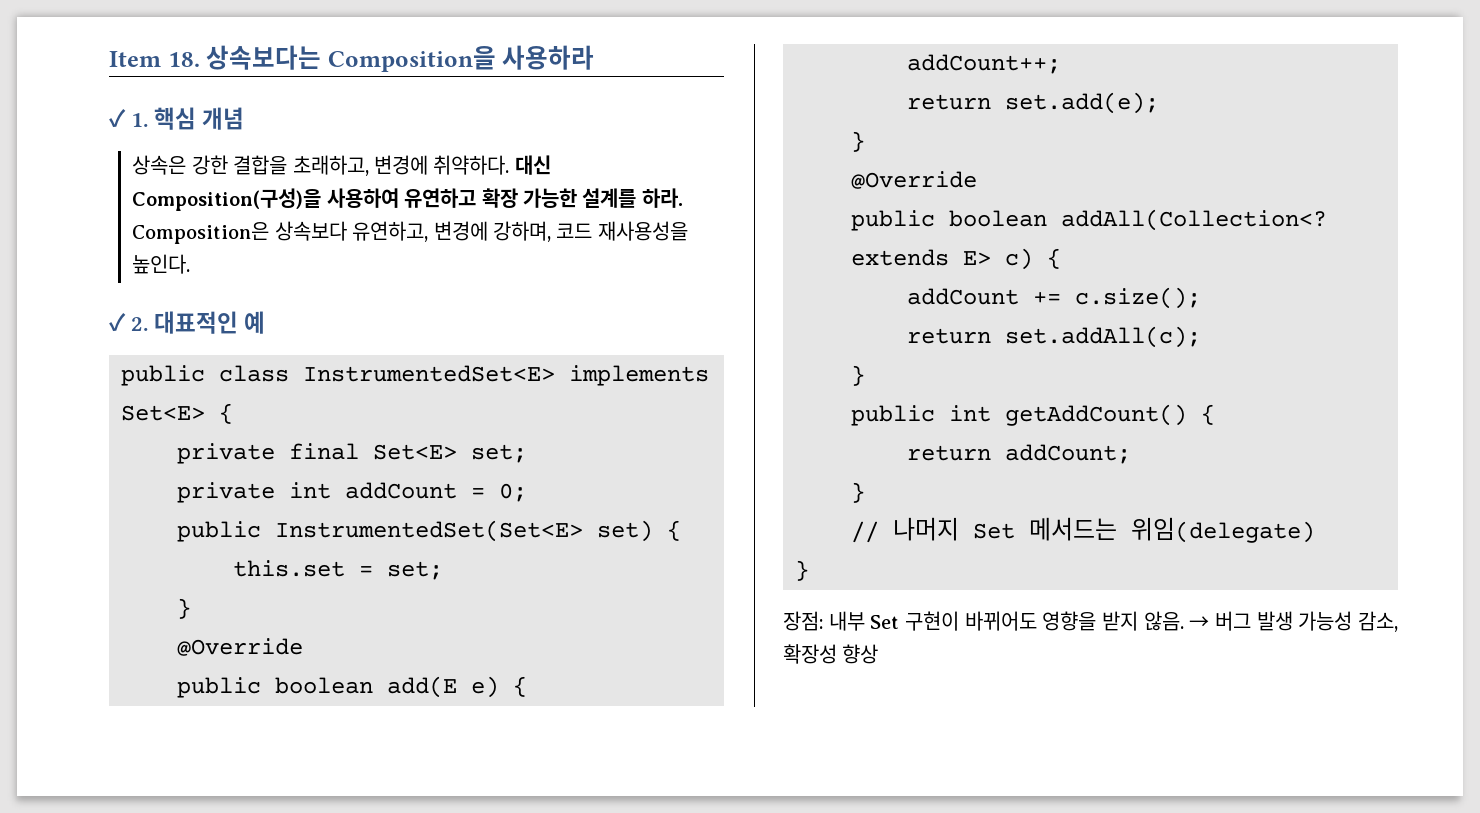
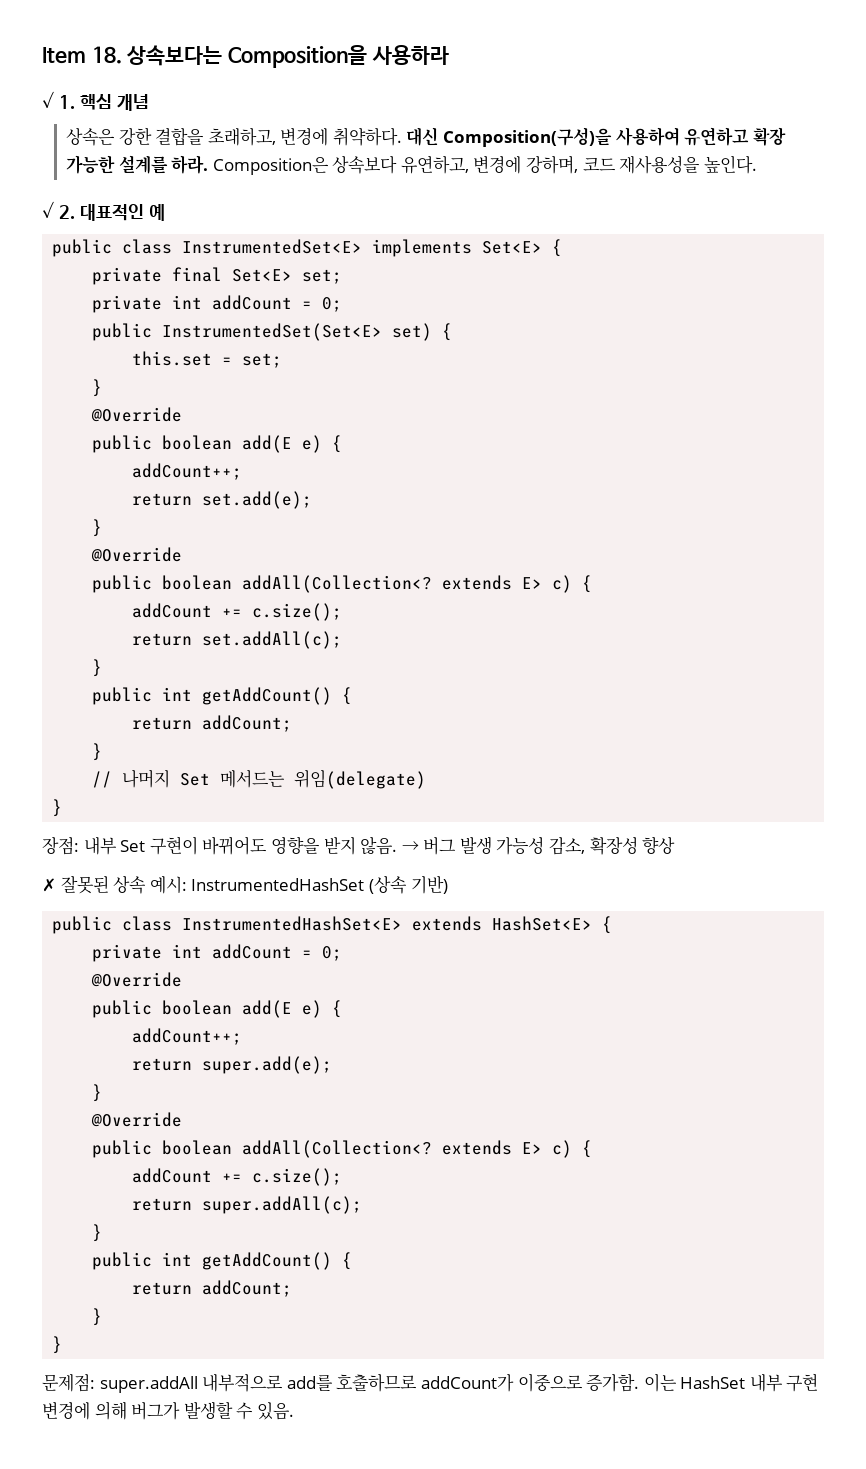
+ ✗ 잘못된 상속 예시: InstrumentedHashSet (상속 기반)
+ public class InstrumentedHashSet<E> extends HashSet<E> {
+ private int addCount = 0;
+ @Override
+ public boolean add(E e) {
+ addCount++;
+ return super.add(e);
+ }
+ @Override
+ public boolean addAll(Collection<? extends E> c) {
+ addCount += c.size();
+ return super.addAll(c);
+ }
+ public int getAddCount() {
+ return addCount;
+ }
+ }
+ 문제점: super.addAll 내부적으로 add를 호출하므로 addCount가 이중으로 증가함. 이는 HashSet 내부 구현 변경에 의해 버그가 발생할 수 있음.

